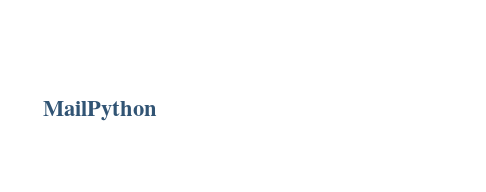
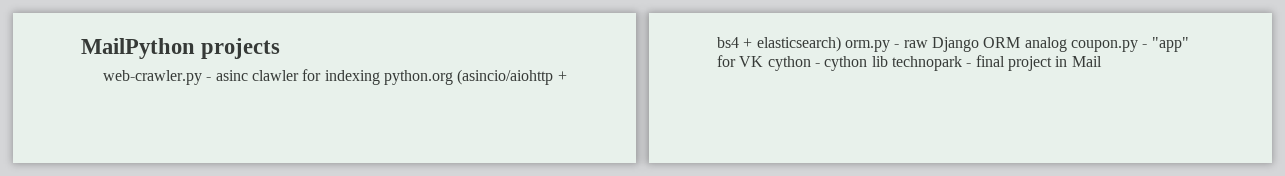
- MailPython
+ MailPython projects
+ web-crawler.py - asinc clawler for indexing python.org (asincio/aiohttp + bs4 + elasticsearch) orm.py - raw Django ORM analog coupon.py - "app" for VK cython - cython lib technopark - final project in Mail

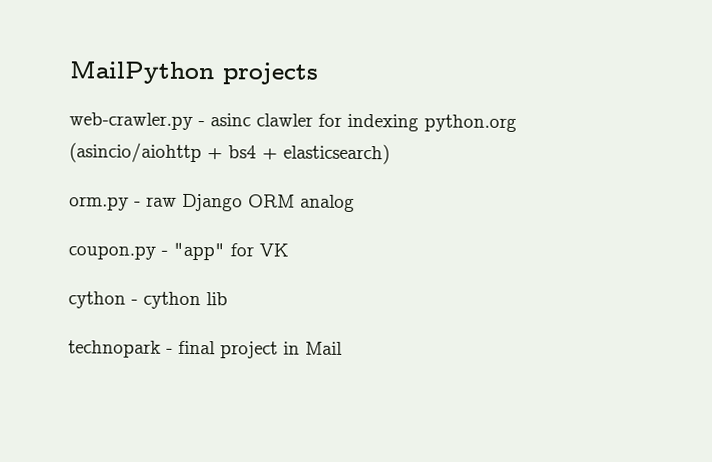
- web-crawler.py - asinc clawler for indexing python.org (asincio/aiohttp + bs4 + elasticsearch) orm.py - raw Django ORM analog coupon.py - "app" for VK cython - cython lib technopark - final project in Mail
+ web-crawler.py - asinc clawler for indexing python.org (asincio/aiohttp + bs4 + elasticsearch)
+ orm.py - raw Django ORM analog
+ coupon.py - "app" for VK
+ cython - cython lib
+ technopark - final project in Mail

